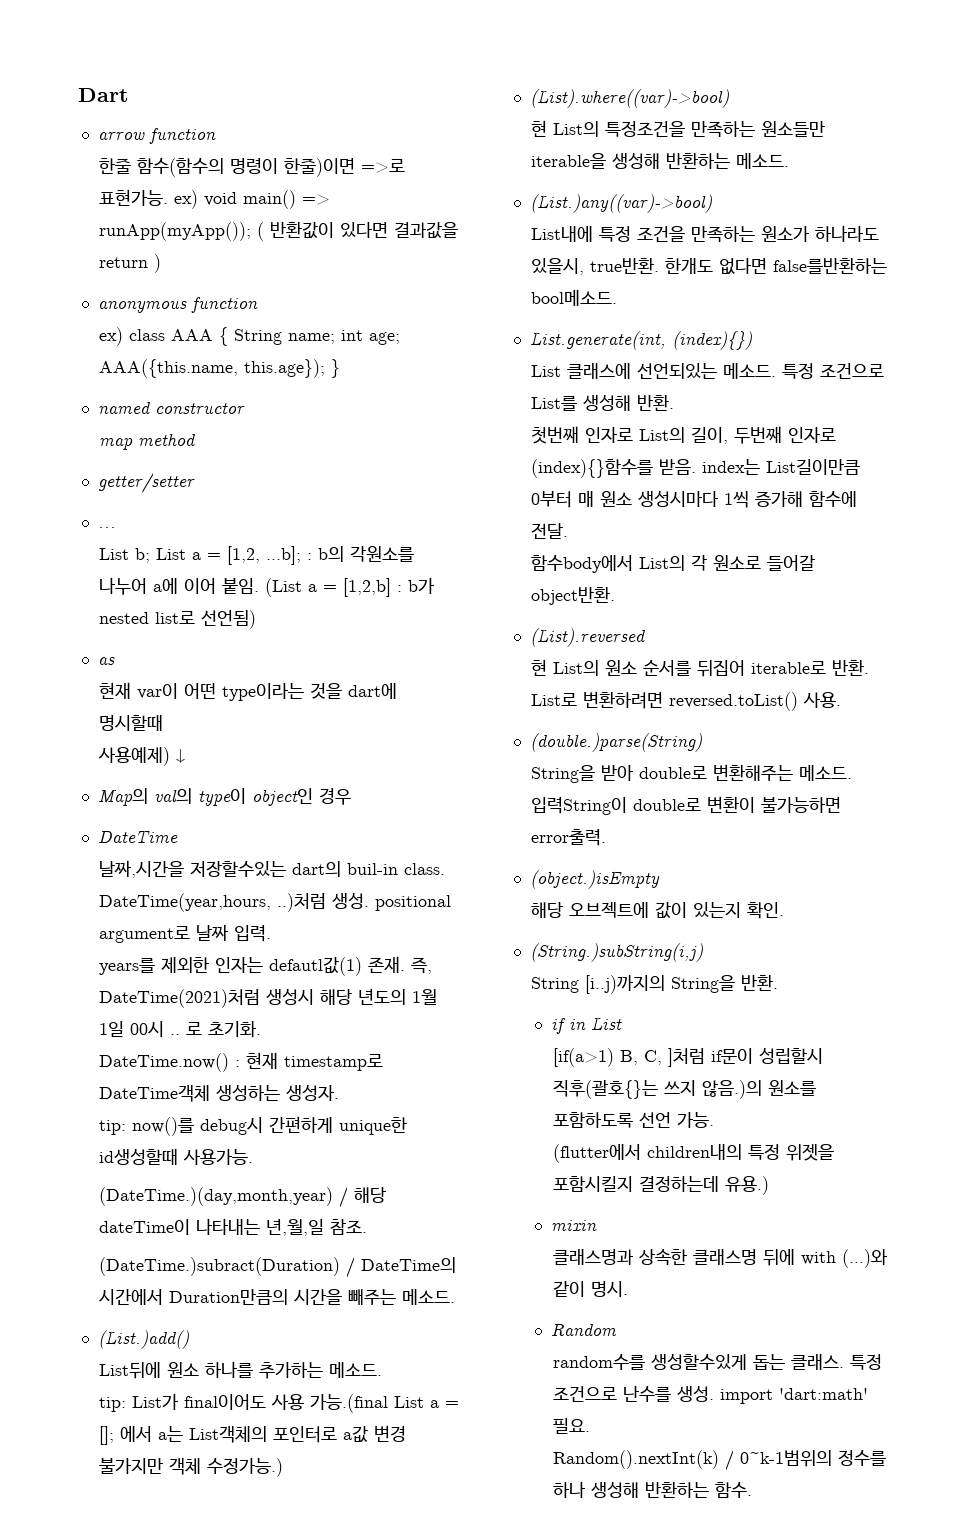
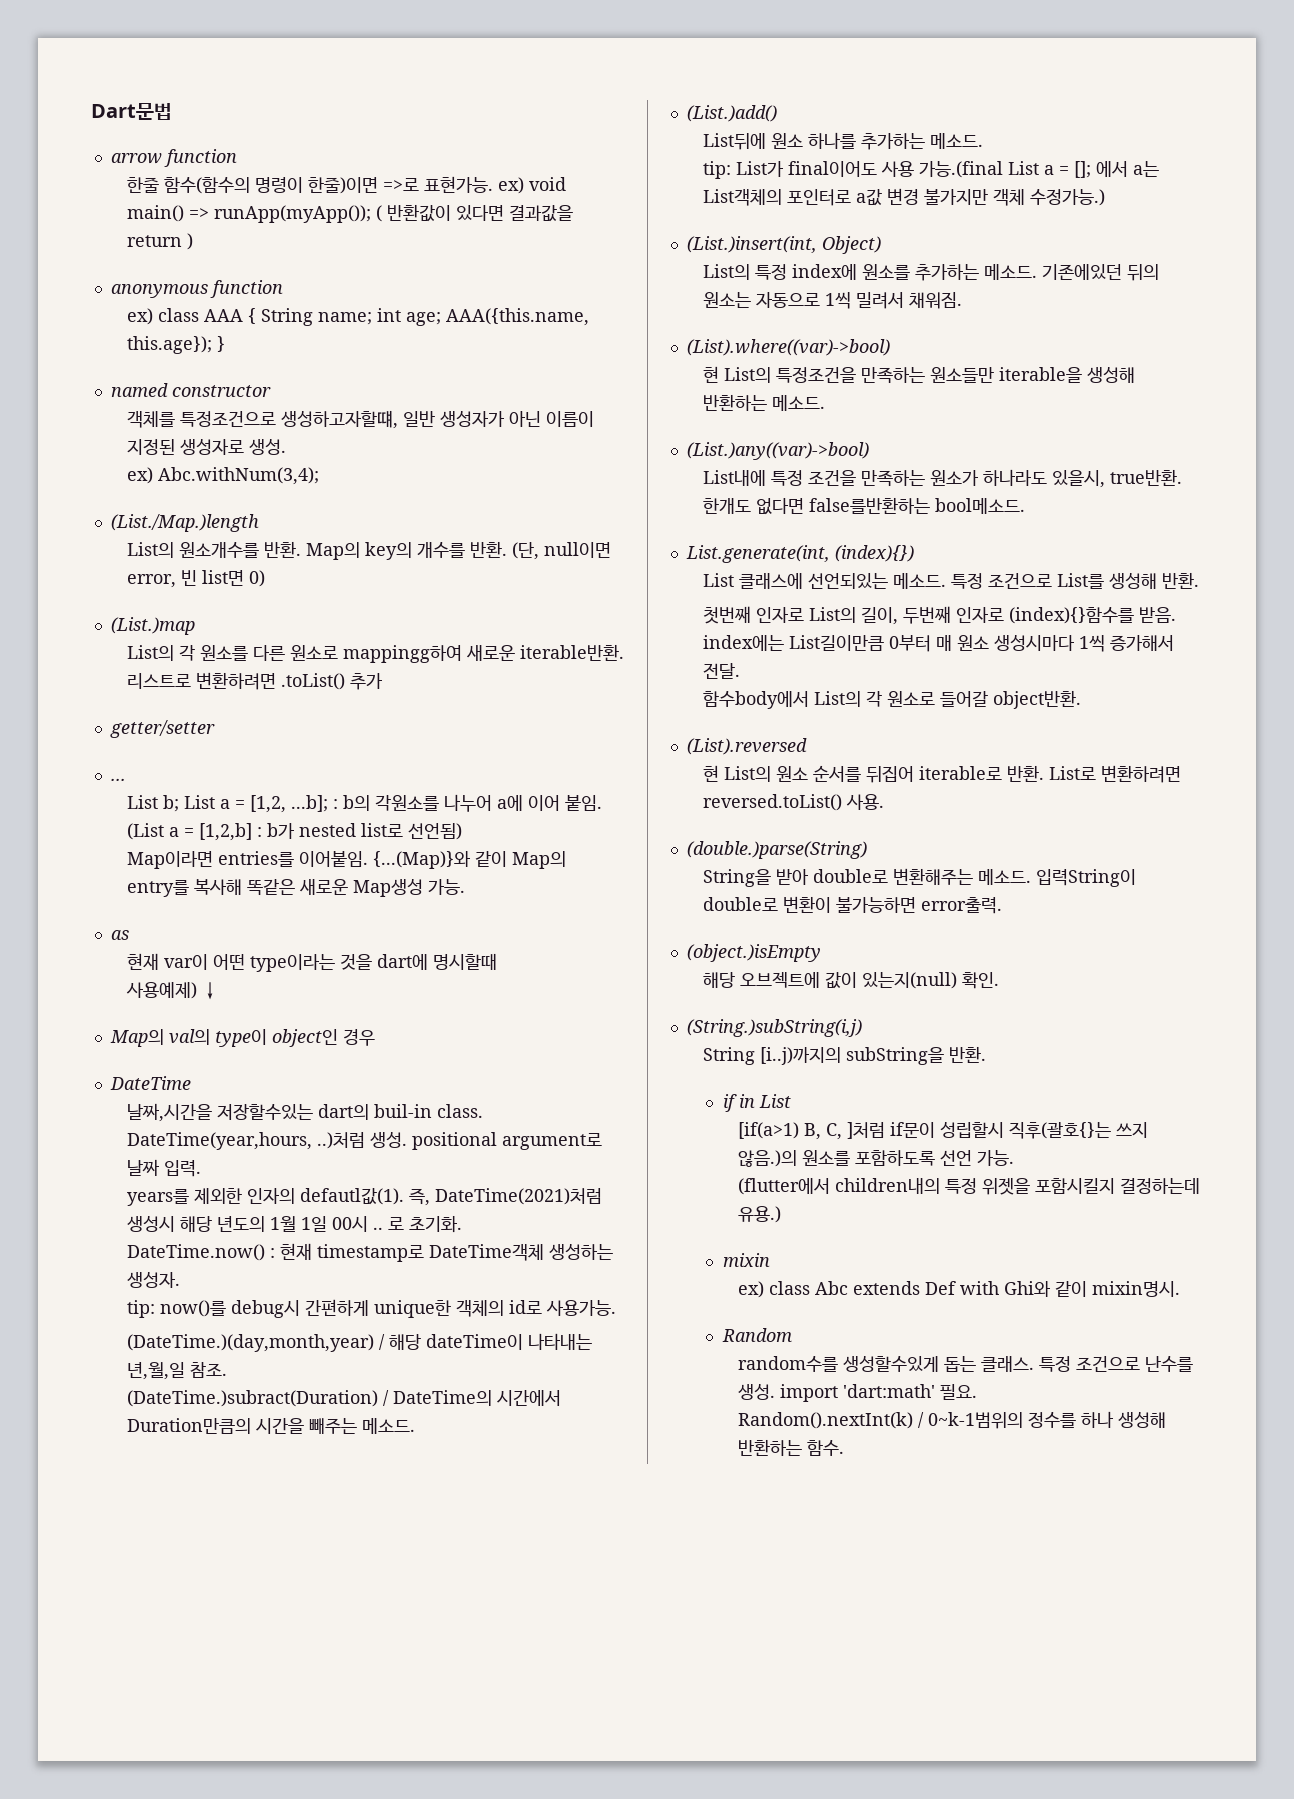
- Dart
+ Dart문법
- map method
+ 객체를 특정조건으로 생성하고자할떄, 일반 생성자가 아닌 이름이 지정된 생성자로 생성.
+ ex) Abc.withNum(3,4);
+ (List./Map.)length
+ List의 원소개수를 반환. Map의 key의 개수를 반환. (단, null이면 error, 빈 list면 0)
+ (List.)map
+ List의 각 원소를 다른 원소로 mappingg하여 새로운 iterable반환. 리스트로 변환하려면 .toList() 추가
+ Map이라면 entries를 이어붙임. {...(Map)}와 같이 Map의 entry를 복사해 똑같은 새로운 Map생성 가능.
- years를 제외한 인자는 defautl값(1) 존재.
+ years를 제외한 인자의 defautl값(1).
- tip: now()를 debug시 간편하게 unique한 id생성할때 사용가능.
+ tip: now()를 debug시 간편하게 unique한 객체의 id로 사용가능.
+ (List.)insert(int, Object)
+ List의 특정 index에 원소를 추가하는 메소드. 기존에있던 뒤의 원소는 자동으로 1씩 밀려서 채워짐.
- 첫번째 인자로 List의 길이, 두번째 인자로 (index){}함수를 받음. index는 List길이만큼 0부터 매 원소 생성시마다 1씩 증가해 함수에 전달.
+ 첫번째 인자로 List의 길이, 두번째 인자로 (index){}함수를 받음. index에는 List길이만큼 0부터 매 원소 생성시마다 1씩 증가해서 전달.
- 해당 오브젝트에 값이 있는지 확인.
+ 해당 오브젝트에 값이 있는지(null) 확인.
- String [i..j)까지의 String을 반환.
+ String [i..j)까지의 subString을 반환.
- 클래스명과 상속한 클래스명 뒤에 with (...)와 같이 명시.
+ ex) class Abc extends Def with Ghi와 같이 mixin명시.

